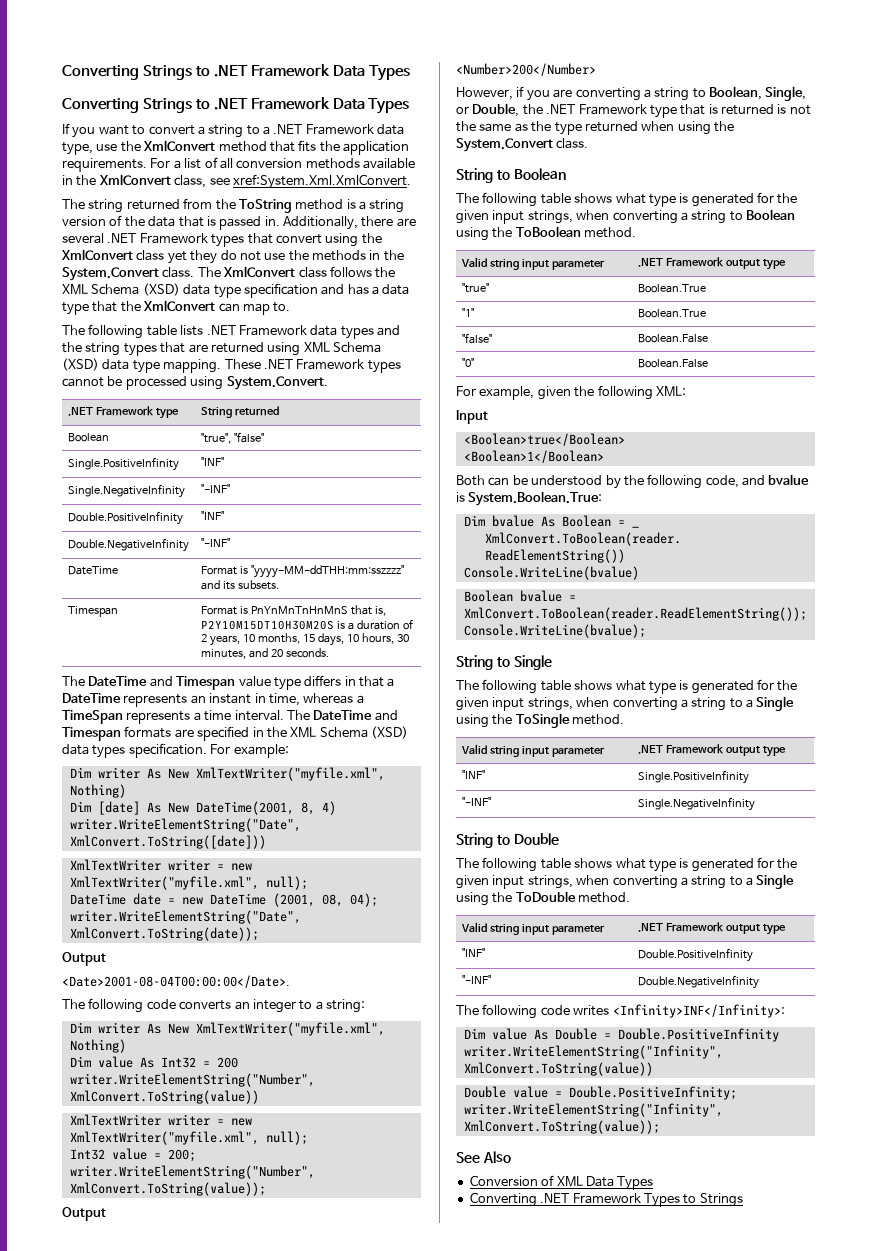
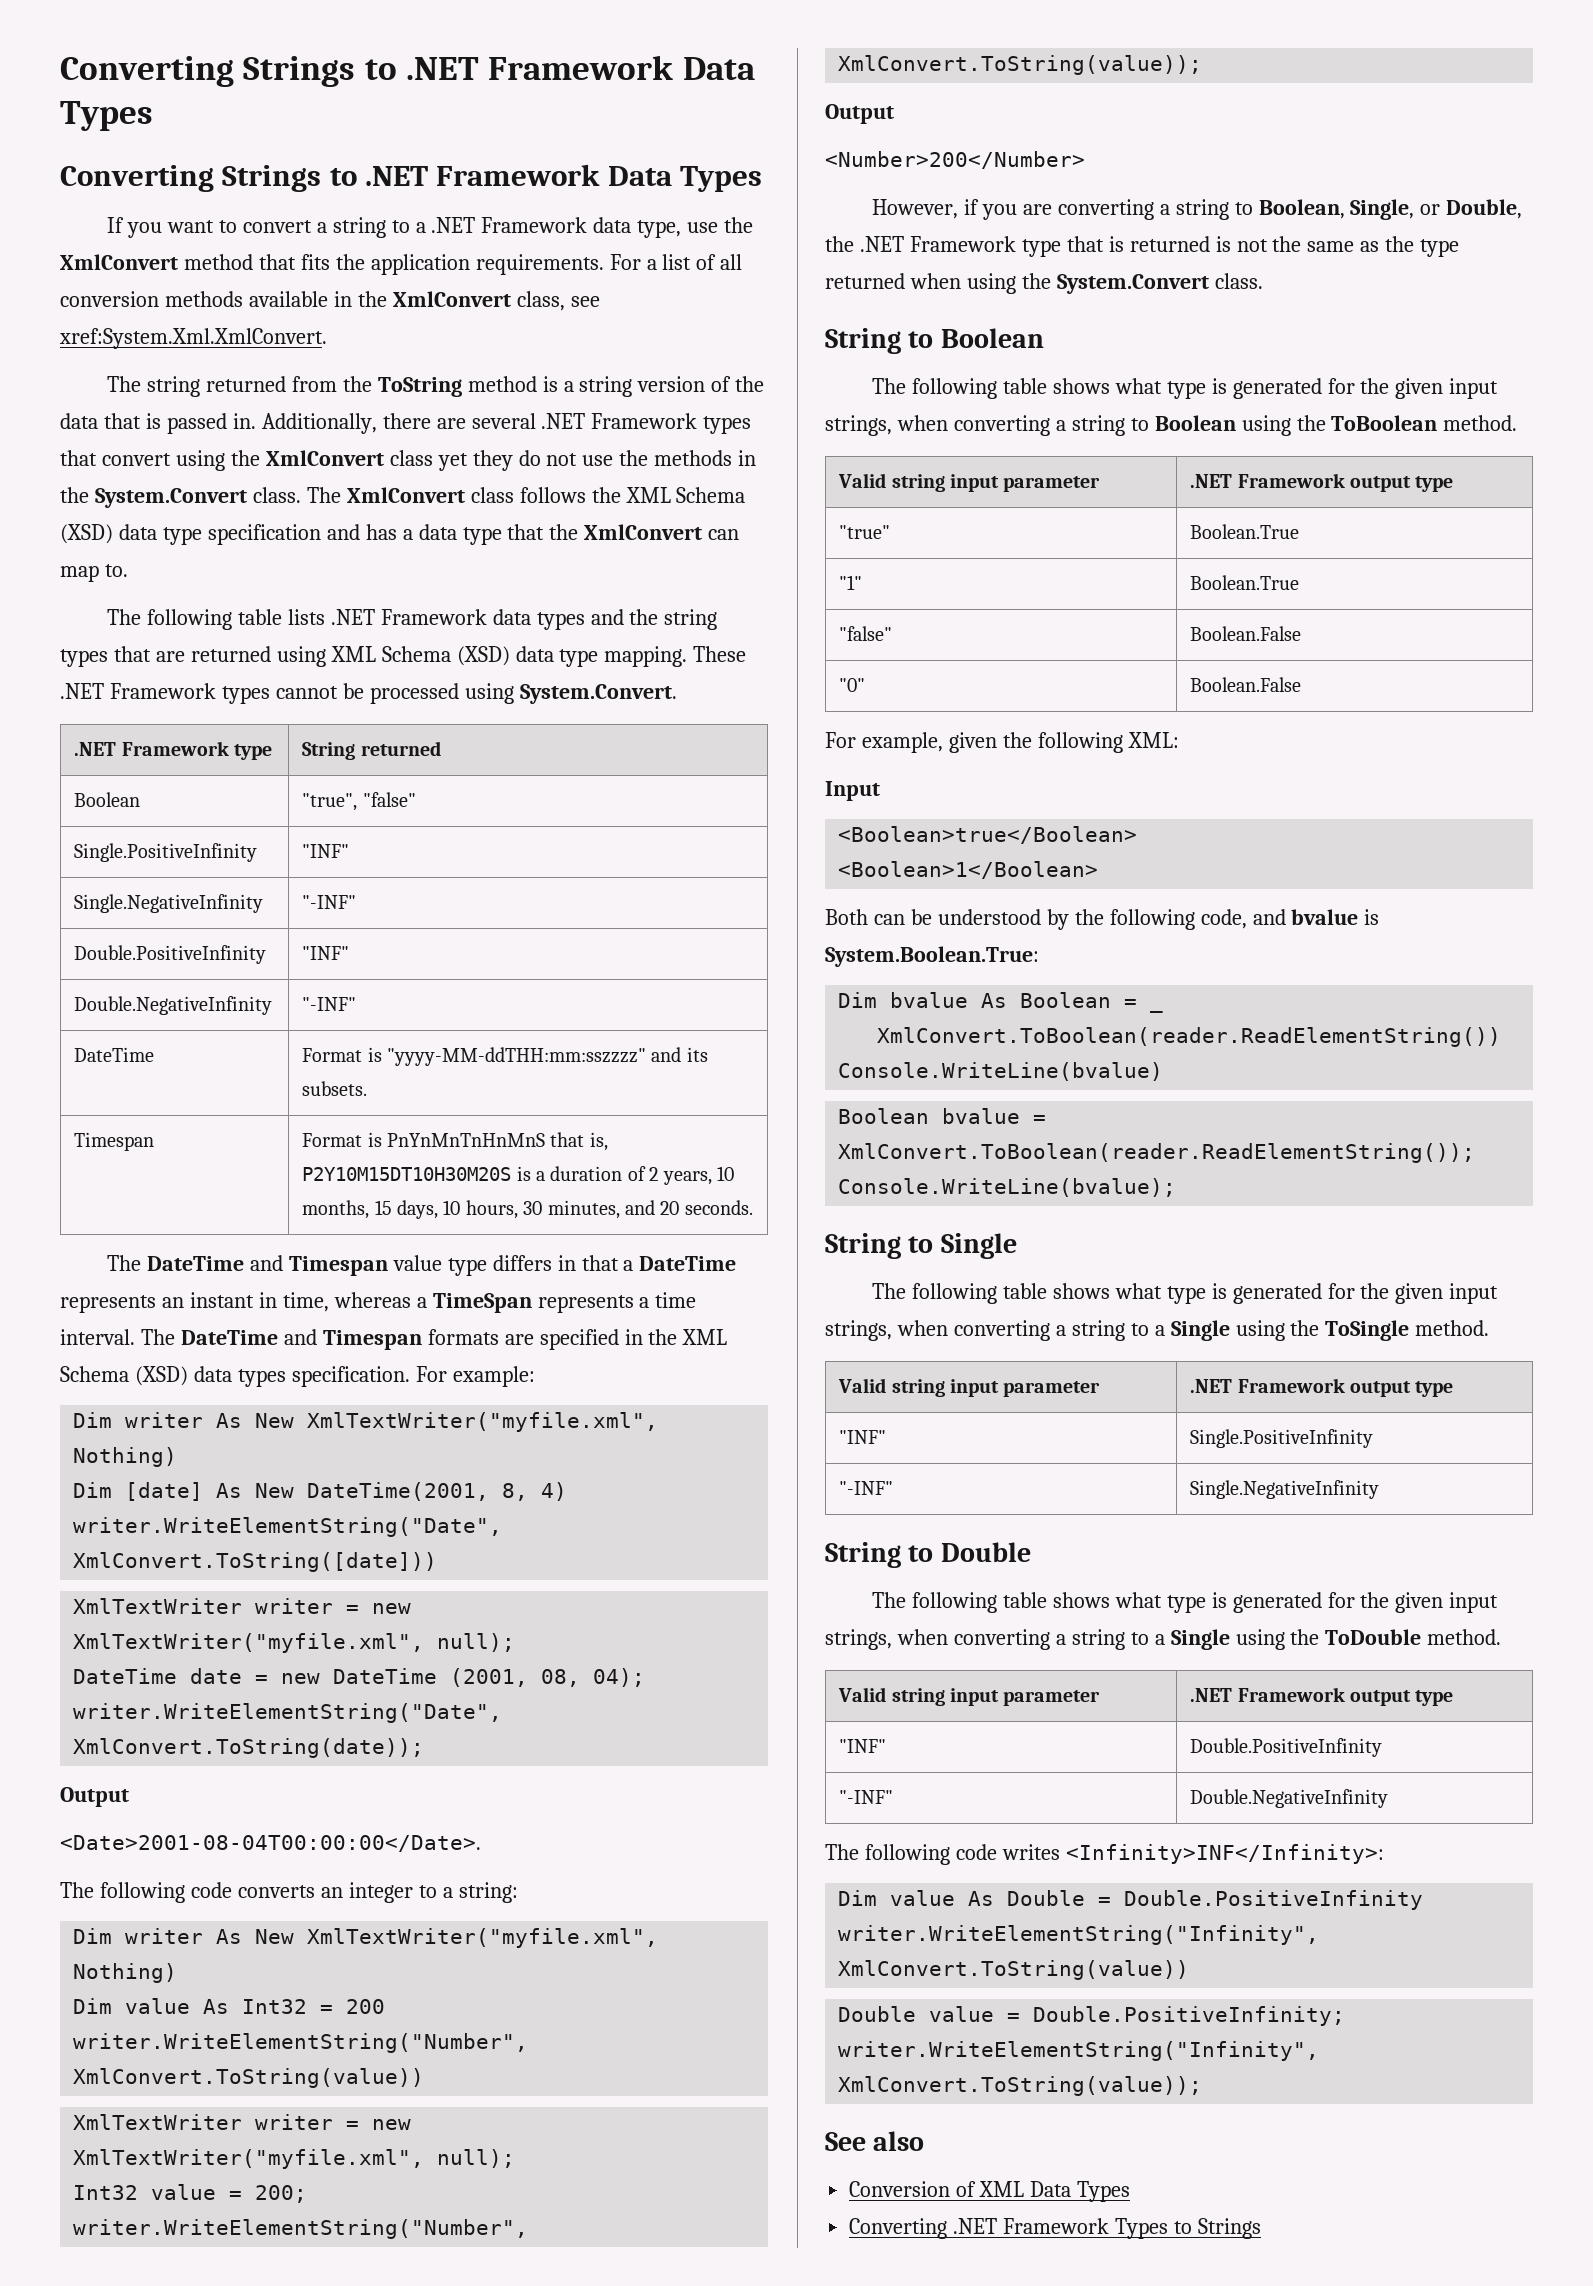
- See Also
+ See also

